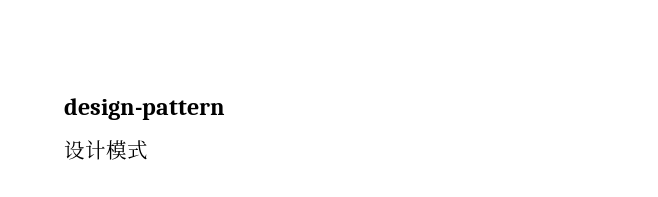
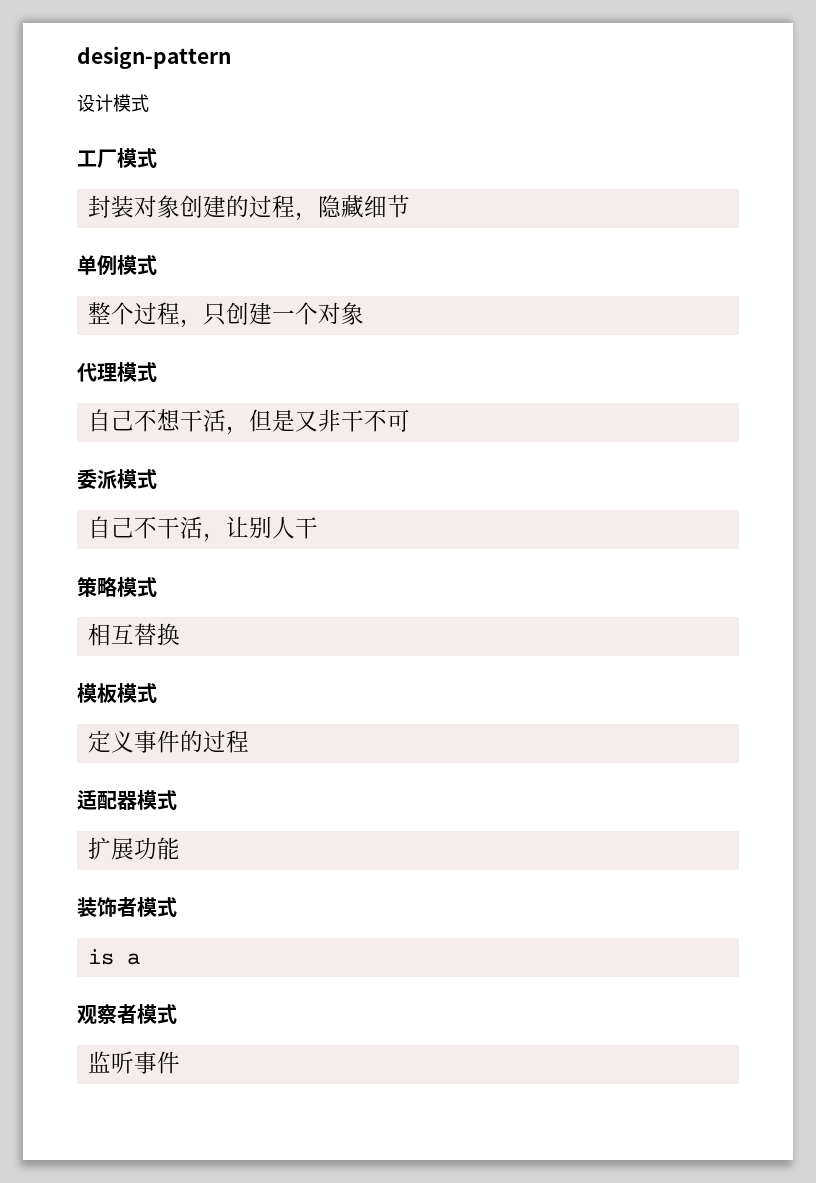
+ 工厂模式
+ 封装对象创建的过程，隐藏细节
+ 单例模式
+ 整个过程，只创建一个对象
+ 代理模式
+ 自己不想干活，但是又非干不可
+ 委派模式
+ 自己不干活，让别人干
+ 策略模式
+ 相互替换
+ 模板模式
+ 定义事件的过程
+ 适配器模式
+ 扩展功能
+ 装饰者模式
+ is a
+ 观察者模式
+ 监听事件

